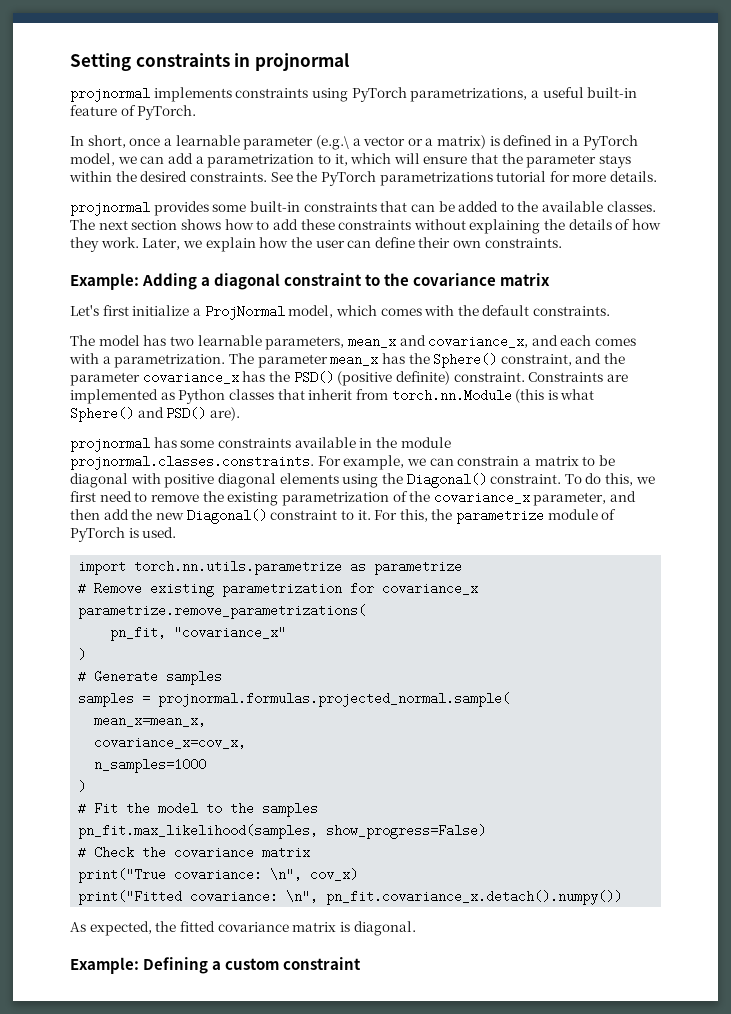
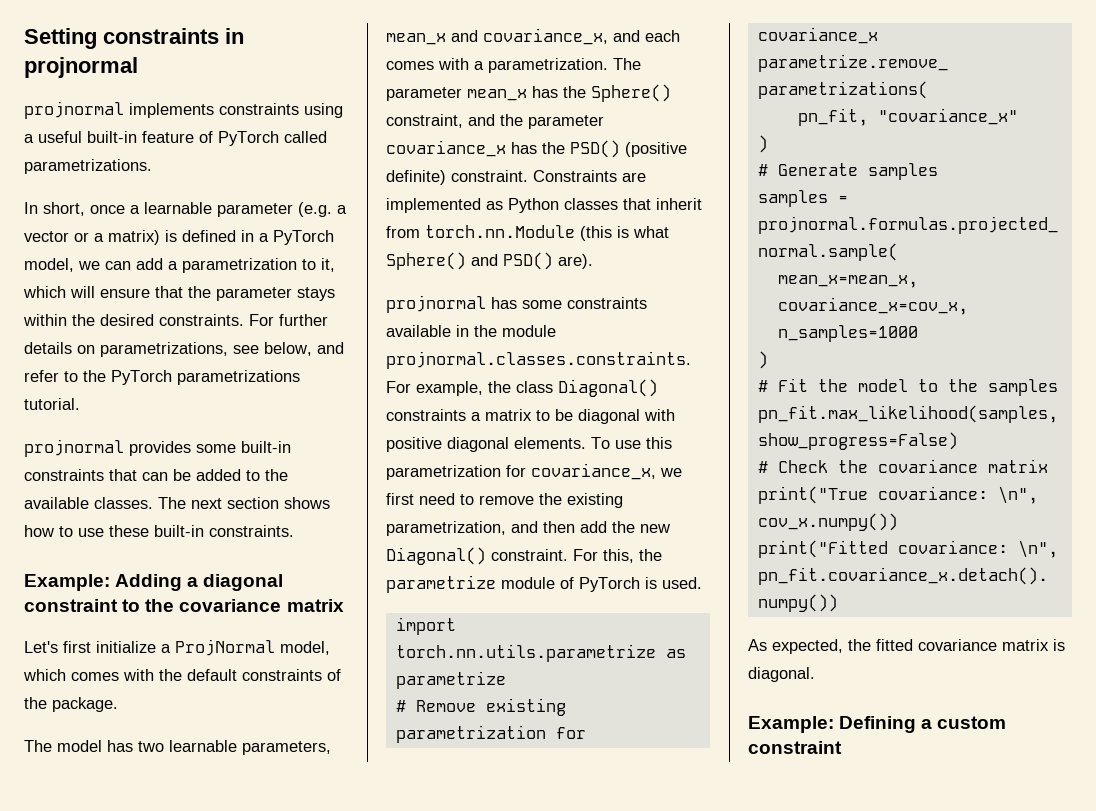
- projnormal implements constraints using PyTorch parametrizations, a useful built-in feature of PyTorch.
+ projnormal implements constraints using a useful built-in feature of PyTorch called parametrizations.
- In short, once a learnable parameter (e.g.\ a vector or a matrix) is defined in a PyTorch model, we can add a parametrization to it, which will ensure that the parameter stays within the desired constraints.
+ In short, once a learnable parameter (e.g. a vector or a matrix) is defined in a PyTorch model, we can add a parametrization to it, which will ensure that the parameter stays within the desired constraints.
- See the PyTorch parametrizations tutorial for more details.
+ For further details on parametrizations, see below, and refer to the PyTorch parametrizations tutorial.
- The next section shows how to add these constraints without explaining the details of how they work. Later, we explain how the user can define their own constraints.
+ The next section shows how to use these built-in constraints.
- Let's first initialize a ProjNormal model, which comes with the default constraints.
+ Let's first initialize a ProjNormal model, which comes with the default constraints of the package.
- projnormal has some constraints available in the module projnormal.classes.constraints. For example, we can constrain a matrix to be diagonal with positive diagonal elements using the Diagonal() constraint. To do this, we first need to remove the existing parametrization of the covariance_x parameter, and then add the new Diagonal() constraint to it.
+ projnormal has some constraints available in the module projnormal.classes.constraints. For example, the class Diagonal() constraints a matrix to be diagonal with positive diagonal elements. To use this parametrization for covariance_x, we first need to remove the existing parametrization, and then add the new Diagonal() constraint.
- print("True covariance: \n", cov_x)
+ print("True covariance: \n", cov_x.numpy())

